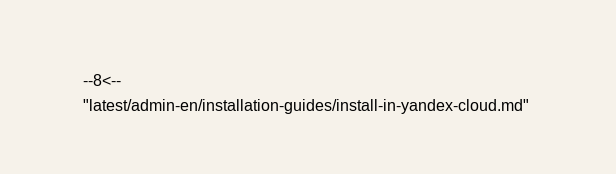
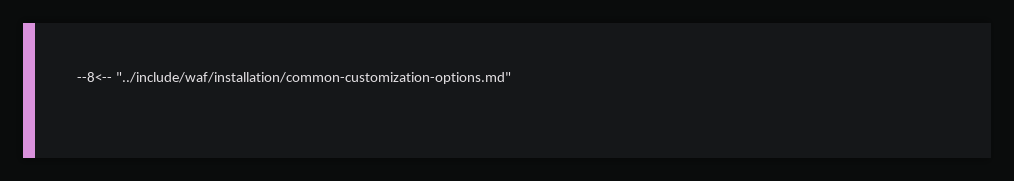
- --8<-- "latest/admin-en/installation-guides/install-in-yandex-cloud.md"
+ --8<-- "../include/waf/installation/common-customization-options.md"

